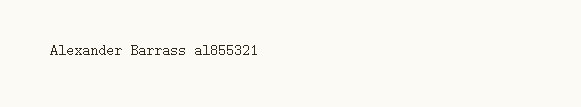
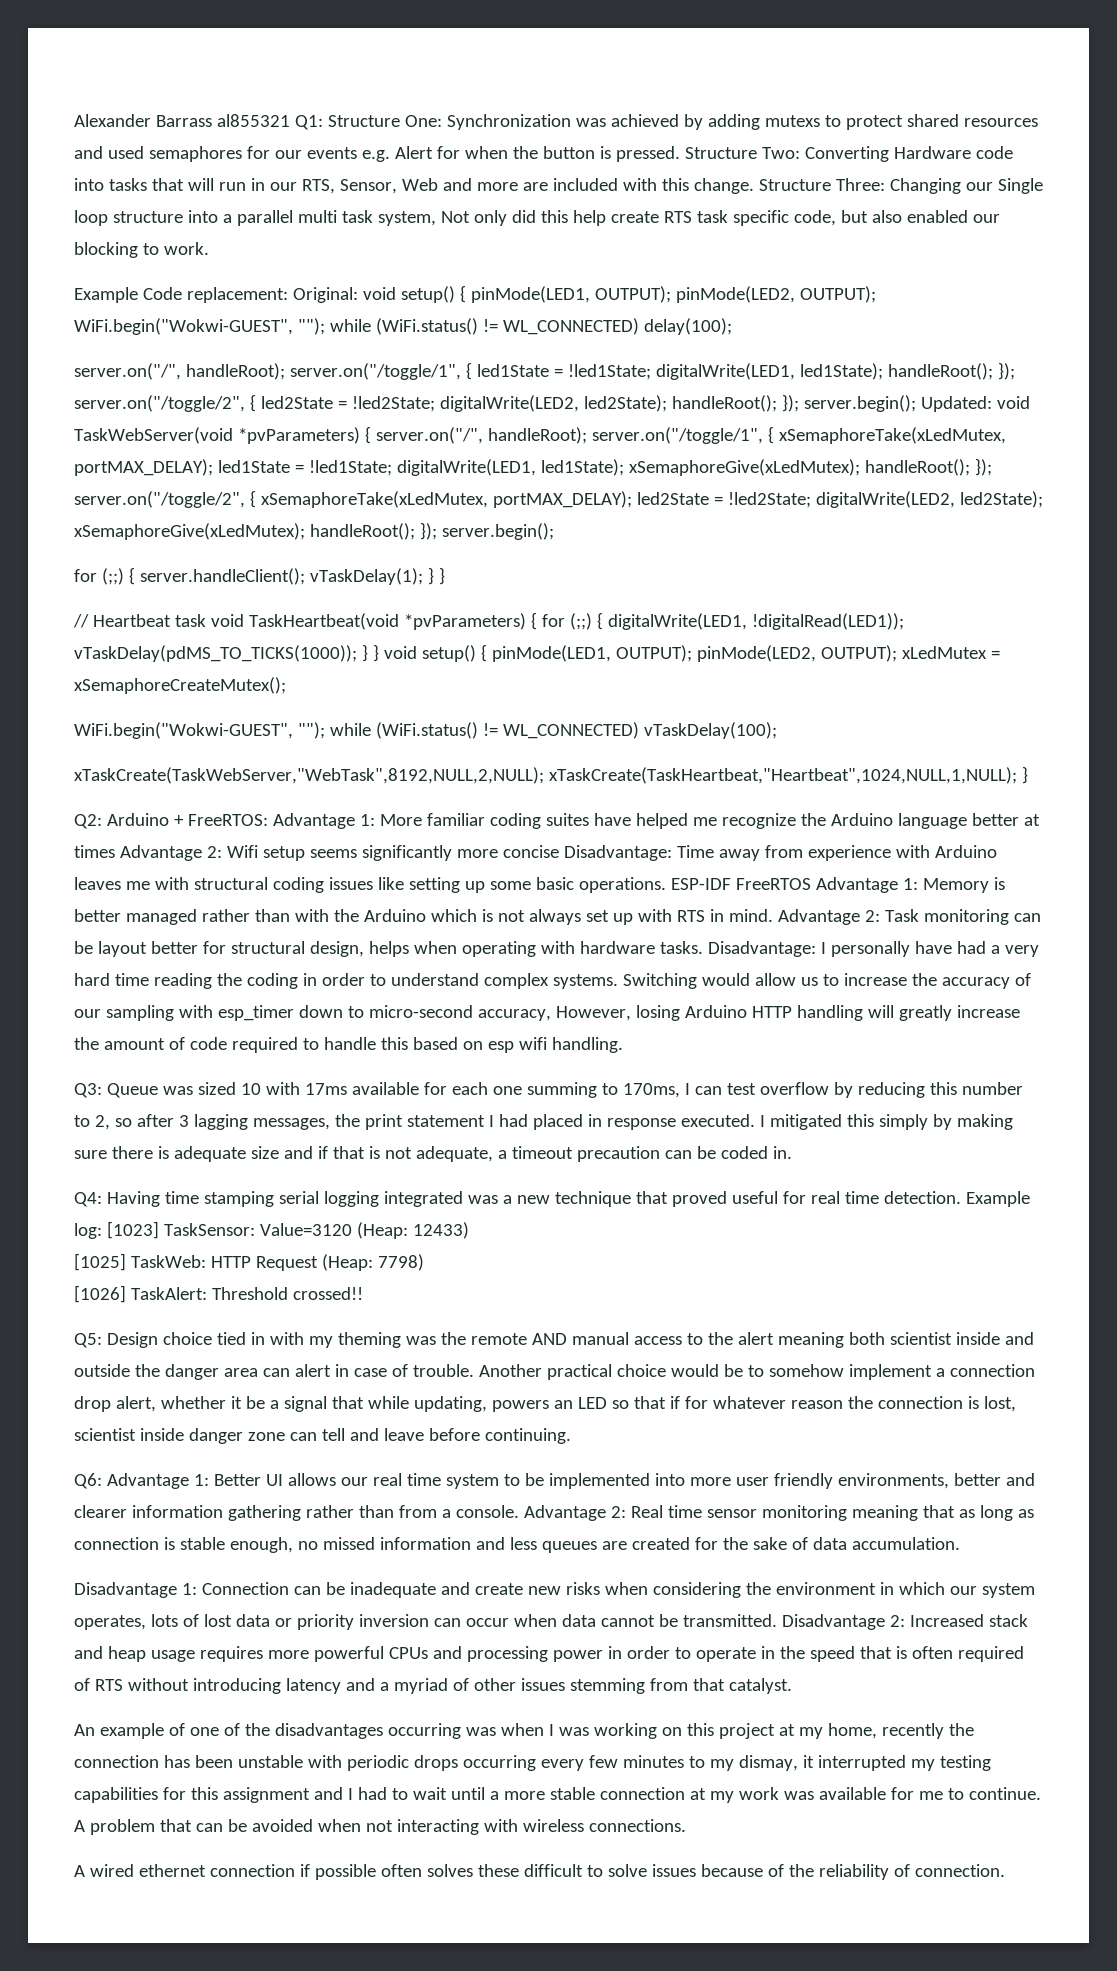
- Alexander Barrass al855321
+ Alexander Barrass al855321 Q1: Structure One: Synchronization was achieved by adding mutexs to protect shared resources and used semaphores for our events e.g. Alert for when the button is pressed. Structure Two: Converting Hardware code into tasks that will run in our RTS, Sensor, Web and more are included with this change. Structure Three: Changing our Single loop structure into a parallel multi task system, Not only did this help create RTS task specific code, but also enabled our blocking to work.
+ Example Code replacement: Original: void setup() { pinMode(LED1, OUTPUT); pinMode(LED2, OUTPUT); WiFi.begin("Wokwi-GUEST", ""); while (WiFi.status() != WL_CONNECTED) delay(100);
+ server.on("/", handleRoot); server.on("/toggle/1", { led1State = !led1State; digitalWrite(LED1, led1State); handleRoot(); }); server.on("/toggle/2", { led2State = !led2State; digitalWrite(LED2, led2State); handleRoot(); }); server.begin(); Updated: void TaskWebServer(void *pvParameters) { server.on("/", handleRoot); server.on("/toggle/1", { xSemaphoreTake(xLedMutex, portMAX_DELAY); led1State = !led1State; digitalWrite(LED1, led1State); xSemaphoreGive(xLedMutex); handleRoot(); }); server.on("/toggle/2", { xSemaphoreTake(xLedMutex, portMAX_DELAY); led2State = !led2State; digitalWrite(LED2, led2State); xSemaphoreGive(xLedMutex); handleRoot(); }); server.begin();
+ for (;;) { server.handleClient(); vTaskDelay(1); } }
+ // Heartbeat task void TaskHeartbeat(void *pvParameters) { for (;;) { digitalWrite(LED1, !digitalRead(LED1)); vTaskDelay(pdMS_TO_TICKS(1000)); } } void setup() { pinMode(LED1, OUTPUT); pinMode(LED2, OUTPUT); xLedMutex = xSemaphoreCreateMutex();
+ WiFi.begin("Wokwi-GUEST", ""); while (WiFi.status() != WL_CONNECTED) vTaskDelay(100);
+ xTaskCreate(TaskWebServer,"WebTask",8192,NULL,2,NULL); xTaskCreate(TaskHeartbeat,"Heartbeat",1024,NULL,1,NULL); }
+ Q2: Arduino + FreeRTOS: Advantage 1: More familiar coding suites have helped me recognize the Arduino language better at times Advantage 2: Wifi setup seems significantly more concise Disadvantage: Time away from experience with Arduino leaves me with structural coding issues like setting up some basic operations. ESP-IDF FreeRTOS Advantage 1: Memory is better managed rather than with the Arduino which is not always set up with RTS in mind. Advantage 2: Task monitoring can be layout better for structural design, helps when operating with hardware tasks. Disadvantage: I personally have had a very hard time reading the coding in order to understand complex systems. Switching would allow us to increase the accuracy of our sampling with esp_timer down to micro-second accuracy, However, losing Arduino HTTP handling will greatly increase the amount of code required to handle this based on esp wifi handling.
+ Q3: Queue was sized 10 with 17ms available for each one summing to 170ms, I can test overflow by reducing this number to 2, so after 3 lagging messages, the print statement I had placed in response executed. I mitigated this simply by making sure there is adequate size and if that is not adequate, a timeout precaution can be coded in.
+ Q4: Having time stamping serial logging integrated was a new technique that proved useful for real time detection. Example log: [1023] TaskSensor: Value=3120 (Heap: 12433)
+ [1025] TaskWeb: HTTP Request (Heap: 7798)
+ [1026] TaskAlert: Threshold crossed!!
+ Q5: Design choice tied in with my theming was the remote AND manual access to the alert meaning both scientist inside and outside the danger area can alert in case of trouble. Another practical choice would be to somehow implement a connection drop alert, whether it be a signal that while updating, powers an LED so that if for whatever reason the connection is lost, scientist inside danger zone can tell and leave before continuing.
+ Q6: Advantage 1: Better UI allows our real time system to be implemented into more user friendly environments, better and clearer information gathering rather than from a console. Advantage 2: Real time sensor monitoring meaning that as long as connection is stable enough, no missed information and less queues are created for the sake of data accumulation.
+ Disadvantage 1: Connection can be inadequate and create new risks when considering the environment in which our system operates, lots of lost data or priority inversion can occur when data cannot be transmitted. Disadvantage 2: Increased stack and heap usage requires more powerful CPUs and processing power in order to operate in the speed that is often required of RTS without introducing latency and a myriad of other issues stemming from that catalyst.
+ An example of one of the disadvantages occurring was when I was working on this project at my home, recently the connection has been unstable with periodic drops occurring every few minutes to my dismay, it interrupted my testing capabilities for this assignment and I had to wait until a more stable connection at my work was available for me to continue. A problem that can be avoided when not interacting with wireless connections.
+ A wired ethernet connection if possible often solves these difficult to solve issues because of the reliability of connection.

